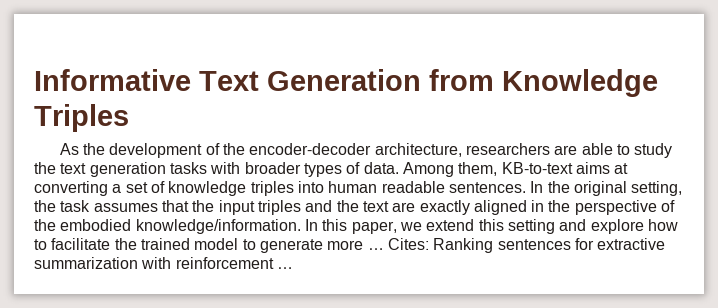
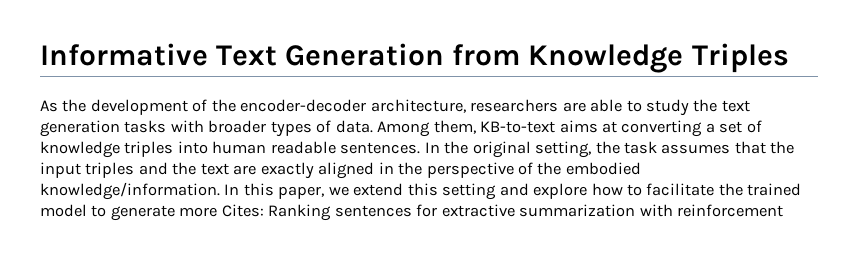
- In this paper, we extend this setting and explore how to facilitate the trained model to generate more … Cites: Ranking sentences for extractive summarization with reinforcement …
+ In this paper, we extend this setting and explore how to facilitate the trained model to generate more Cites: Ranking sentences for extractive summarization with reinforcement

